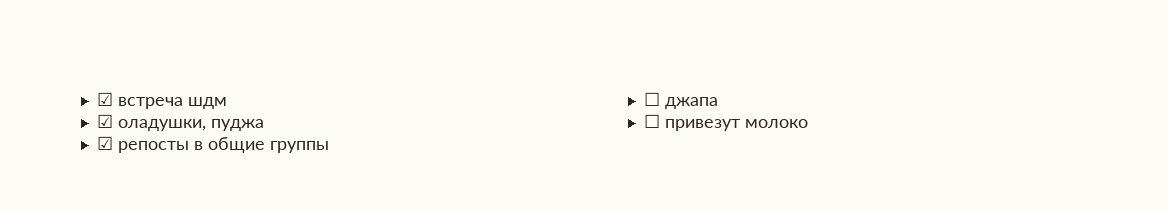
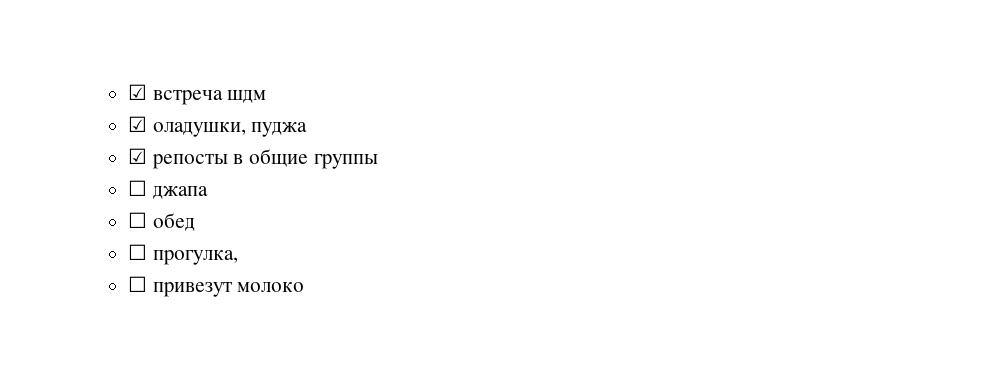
+ ☐ обед
+ ☐ прогулка,

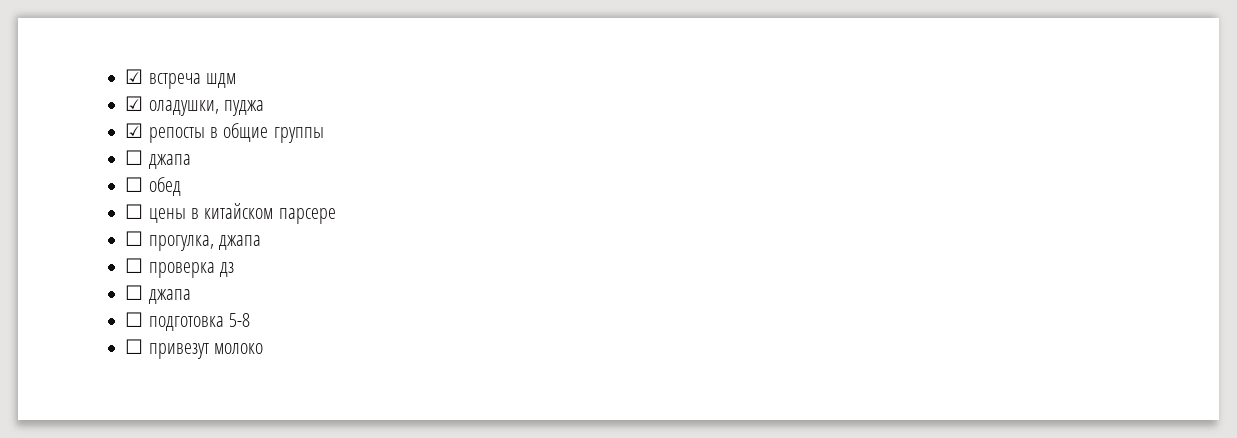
- ☐ прогулка,
+ ☐ цены в китайском парсере
+ ☐ прогулка, джапа
+ ☐ проверка дз
+ ☐ джапа
+ ☐ подготовка 5-8

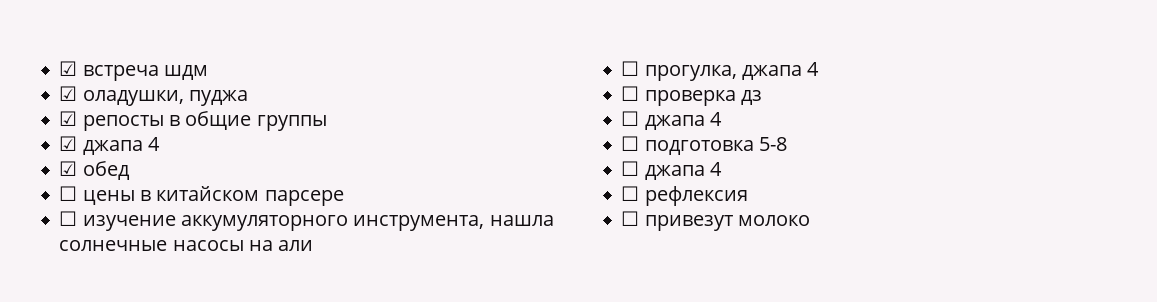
  ☑ репосты в общие группы
- ☐ джапа
- ☐ обед
+ ☑ джапа 4
+ ☑ обед
+ ☐ изучение аккумуляторного инструмента, нашла солнечные насосы на али
- ☐ прогулка, джапа
+ ☐ прогулка, джапа 4
  ☐ проверка дз
- ☐ джапа
+ ☐ джапа 4
  ☐ подготовка 5-8
+ ☐ джапа 4
+ ☐ рефлексия

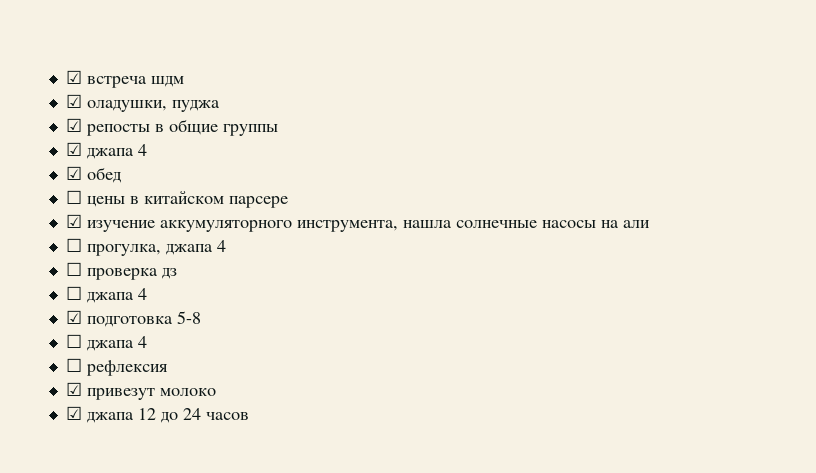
- ☐ изучение аккумуляторного инструмента, нашла солнечные насосы на али
+ ☑ изучение аккумуляторного инструмента, нашла солнечные насосы на али
- ☐ подготовка 5-8
+ ☑ подготовка 5-8
- ☐ привезут молоко
+ ☑ привезут молоко
+ ☑ джапа 12 до 24 часов

